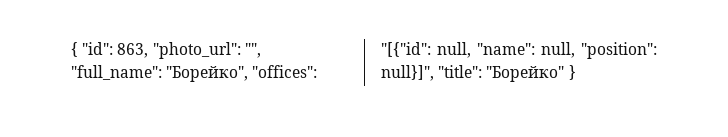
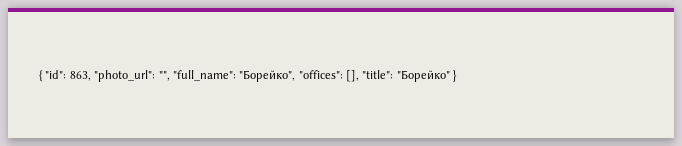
- { "id": 863, "photo_url": "", "full_name": "Борейко", "offices": "[{"id": null, "name": null, "position": null}]", "title": "Борейко" }
+ { "id": 863, "photo_url": "", "full_name": "Борейко", "offices": [], "title": "Борейко" }

